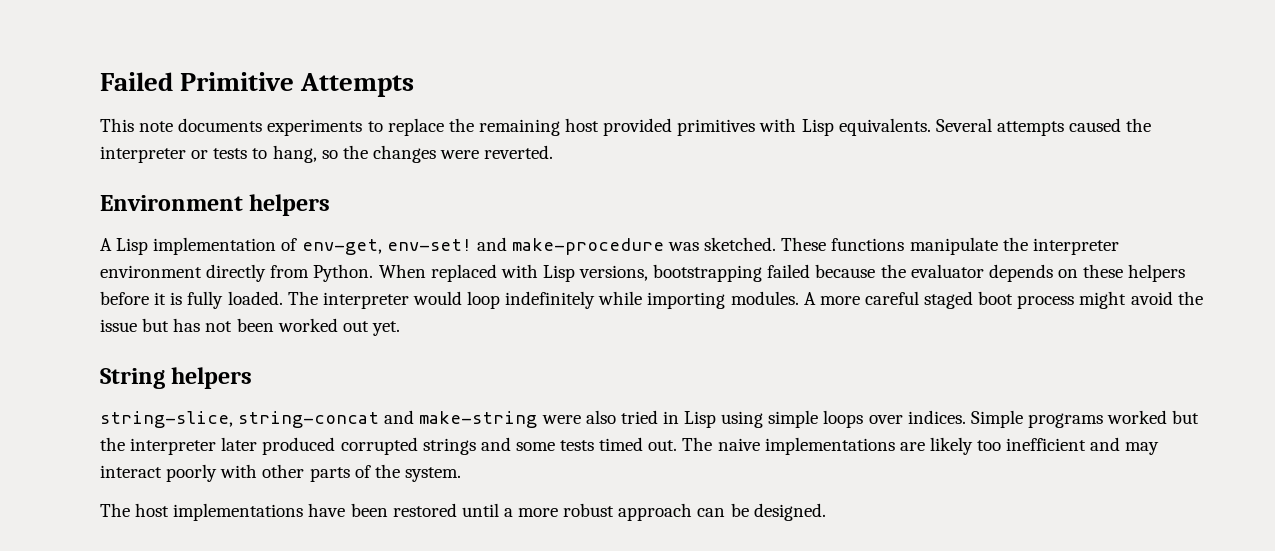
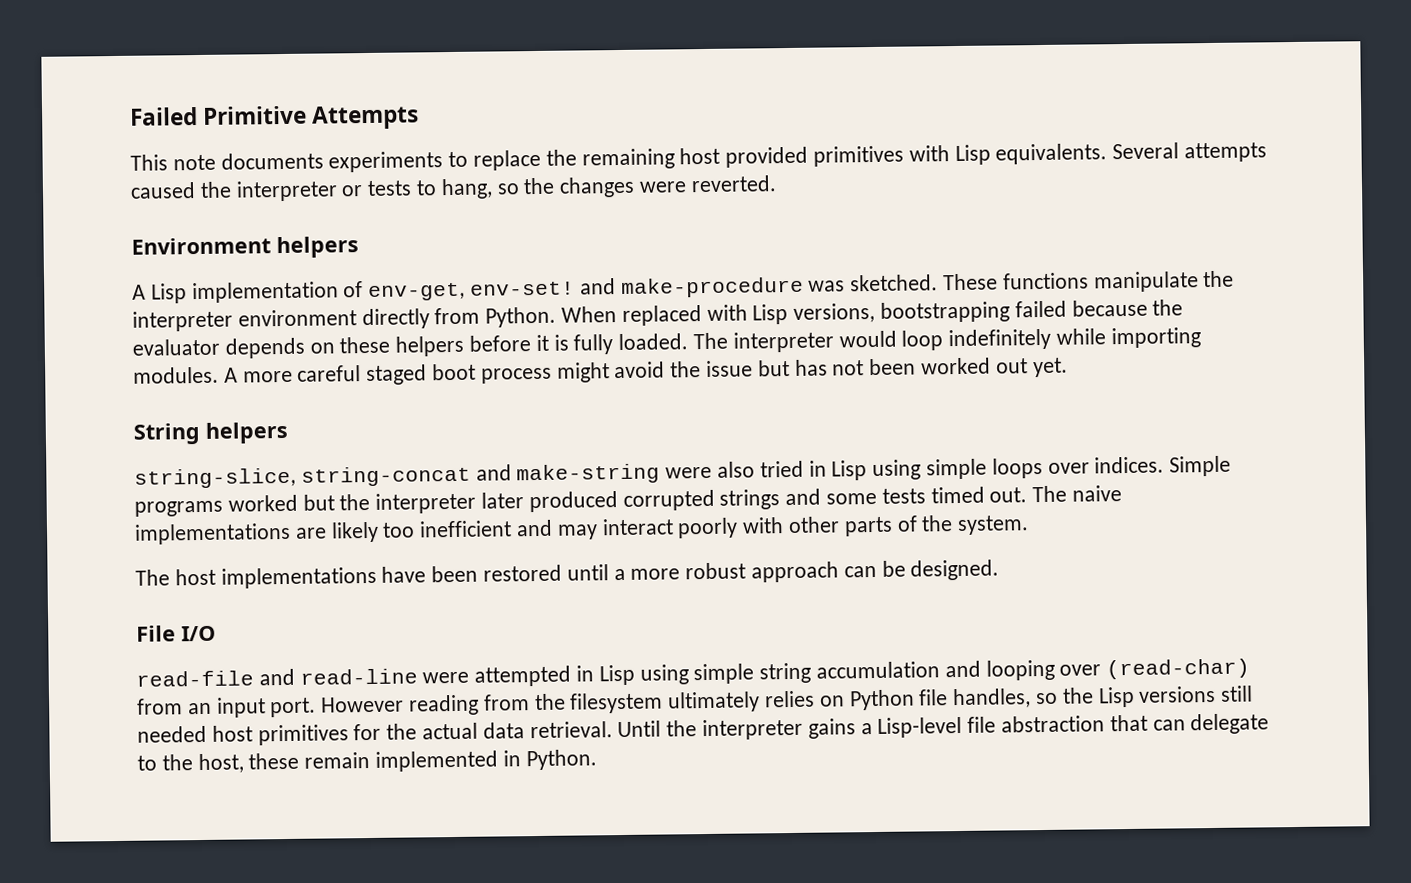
+ File I/O
+ read-file and read-line were attempted in Lisp using simple string accumulation and looping over (read-char) from an input port. However reading from the filesystem ultimately relies on Python file handles, so the Lisp versions still needed host primitives for the actual data retrieval. Until the interpreter gains a Lisp-level file abstraction that can delegate to the host, these remain implemented in Python.

